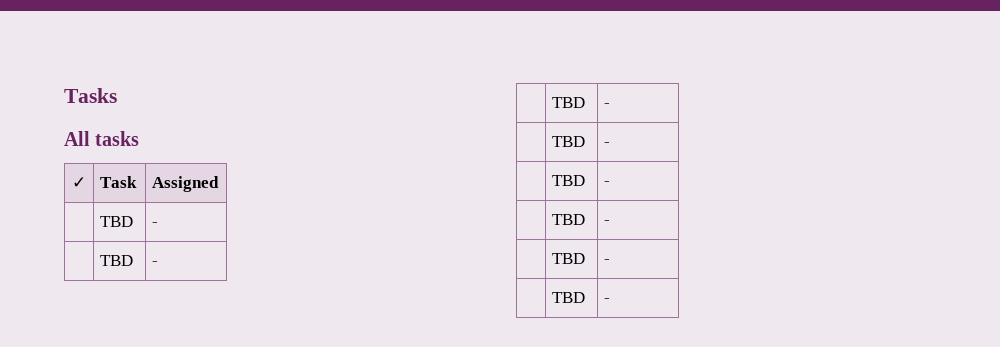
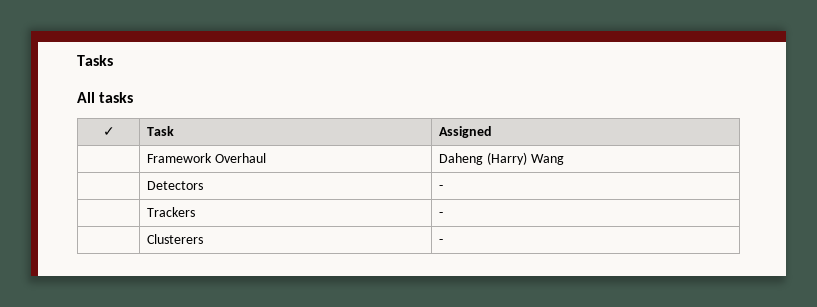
  ✓ | Task | Assigned
- | TBD | -
- | TBD | -
- | TBD | -
- | TBD | -
- | TBD | -
- | TBD | -
- | TBD | -
- | TBD | -
+ | Framework Overhaul | Daheng (Harry) Wang
+ | Detectors | -
+ | Trackers | -
+ | Clusterers | -

